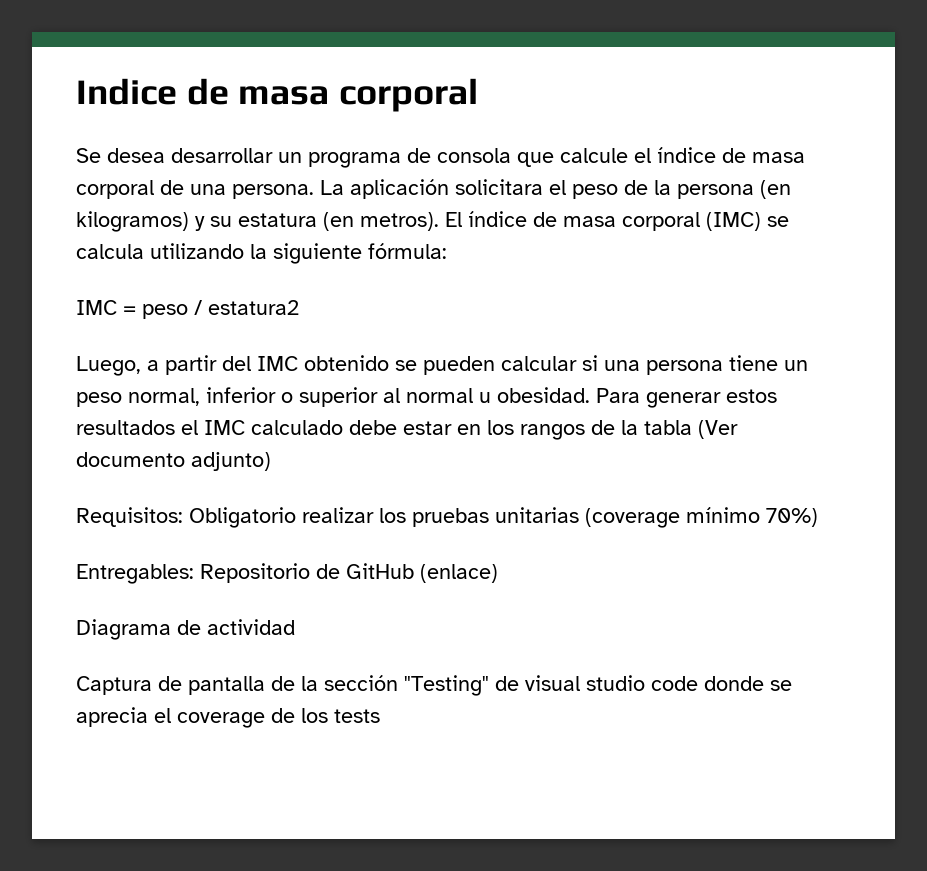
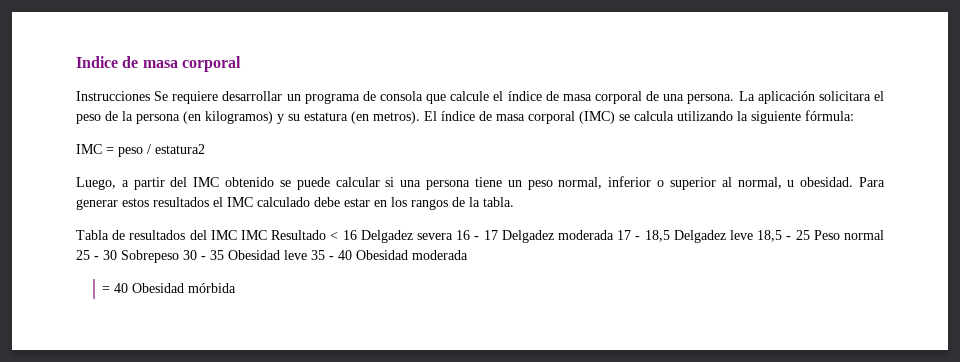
- Se desea desarrollar un programa de consola que calcule el índice de masa corporal de una persona.
+ Instrucciones Se requiere desarrollar un programa de consola que calcule el índice de masa corporal de una persona.
- Luego, a partir del IMC obtenido se pueden calcular si una persona tiene un peso normal, inferior o superior al normal u obesidad.
+ Luego, a partir del IMC obtenido se puede calcular si una persona tiene un peso normal, inferior o superior al normal, u obesidad.
- Para generar estos resultados el IMC calculado debe estar en los rangos de la tabla (Ver documento adjunto)
- Requisitos: Obligatorio realizar los pruebas unitarias (coverage mínimo 70%)
- Entregables: Repositorio de GitHub (enlace)
- Diagrama de actividad
- Captura de pantalla de la sección "Testing" de visual studio code donde se aprecia el coverage de los tests
+ Para generar estos resultados el IMC calculado debe estar en los rangos de la tabla.
+ Tabla de resultados del IMC IMC Resultado < 16 Delgadez severa 16 - 17 Delgadez moderada 17 - 18,5 Delgadez leve 18,5 - 25 Peso normal 25 - 30 Sobrepeso 30 - 35 Obesidad leve 35 - 40 Obesidad moderada
+ = 40 Obesidad mórbida

